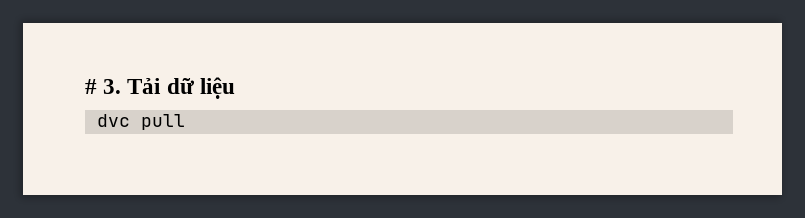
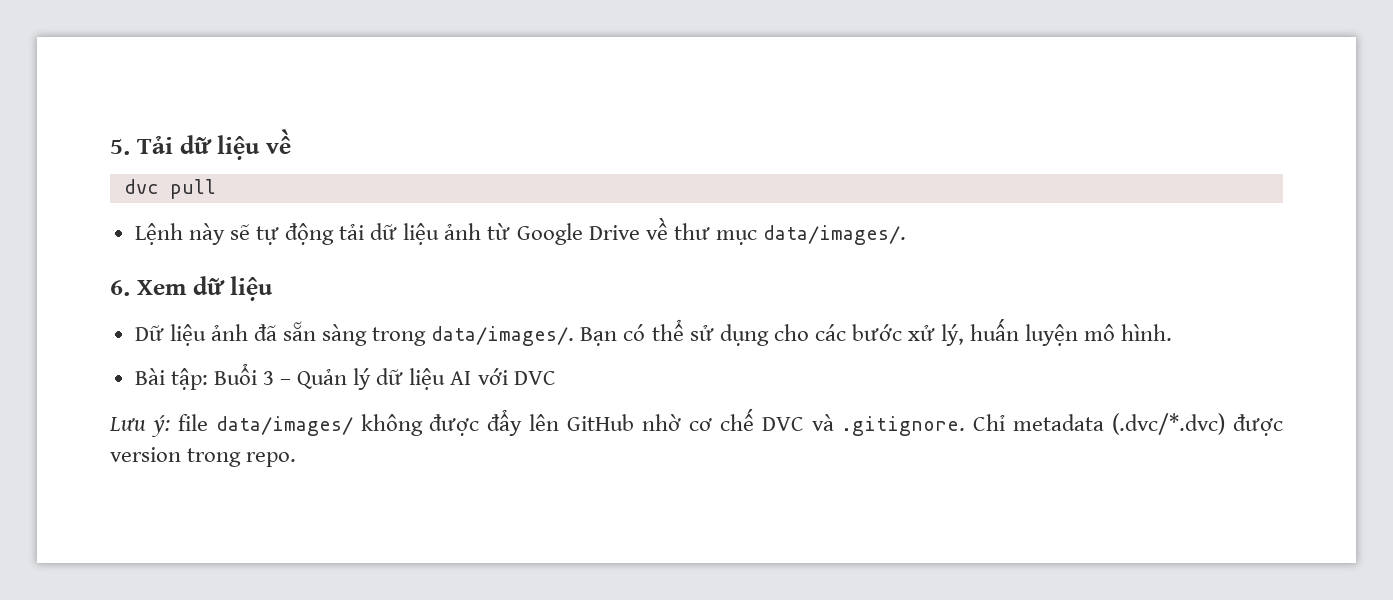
- # 3. Tải dữ liệu
+ 5. Tải dữ liệu về
+ Lệnh này sẽ tự động tải dữ liệu ảnh từ Google Drive về thư mục data/images/.
+ 6. Xem dữ liệu
+ Dữ liệu ảnh đã sẵn sàng trong data/images/. Bạn có thể sử dụng cho các bước xử lý, huấn luyện mô hình.
+ Bài tập: Buổi 3 – Quản lý dữ liệu AI với DVC
+ Lưu ý: file data/images/ không được đẩy lên GitHub nhờ cơ chế DVC và .gitignore. Chỉ metadata (.dvc/*.dvc) được version trong repo.

